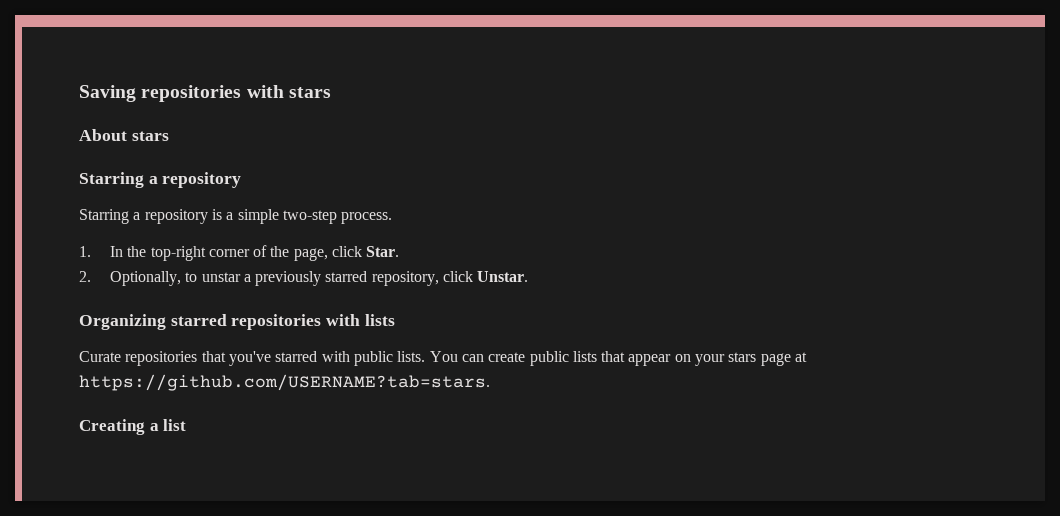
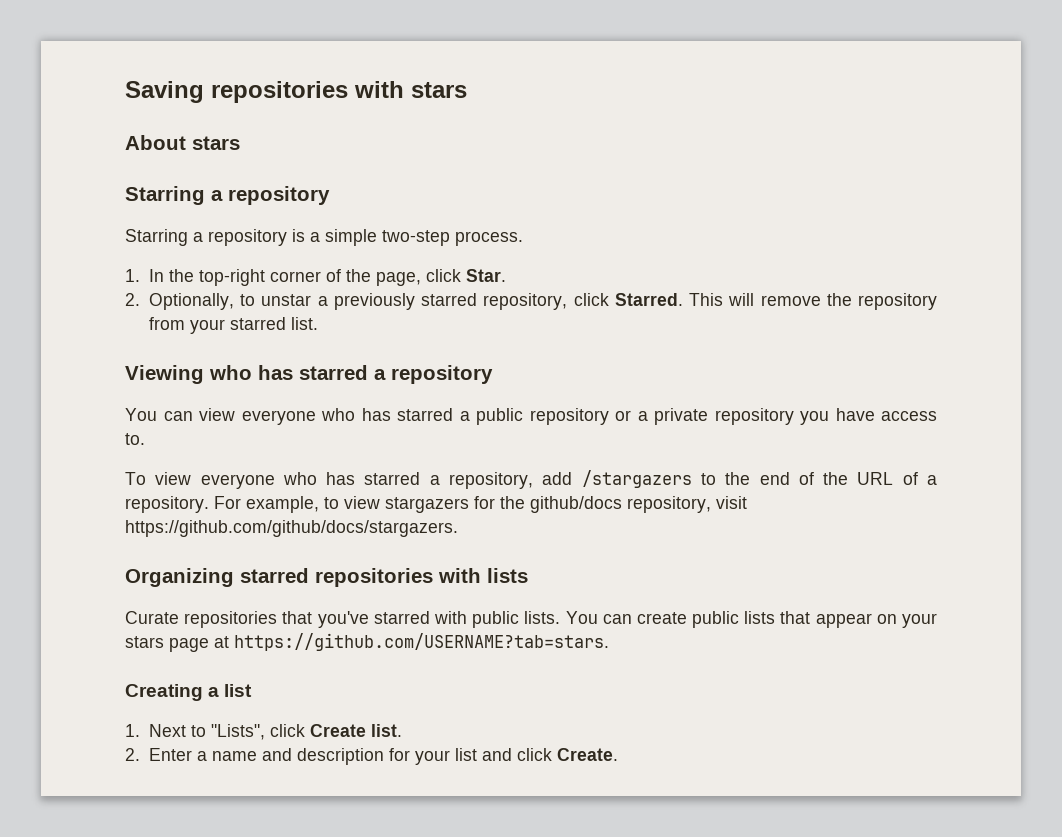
- 2. Optionally, to unstar a previously starred repository, click Unstar.
+ 2. Optionally, to unstar a previously starred repository, click Starred. This will remove the repository from your starred list.
+ Viewing who has starred a repository
+ You can view everyone who has starred a public repository or a private repository you have access to.
+ To view everyone who has starred a repository, add /stargazers to the end of the URL of a repository. For example, to view stargazers for the github/docs repository, visit https://github.com/github/docs/stargazers.
+ 1. Next to "Lists", click Create list.
+ 2. Enter a name and description for your list and click Create.

